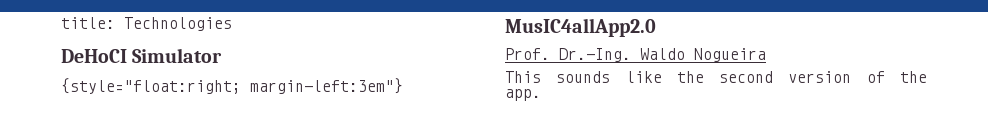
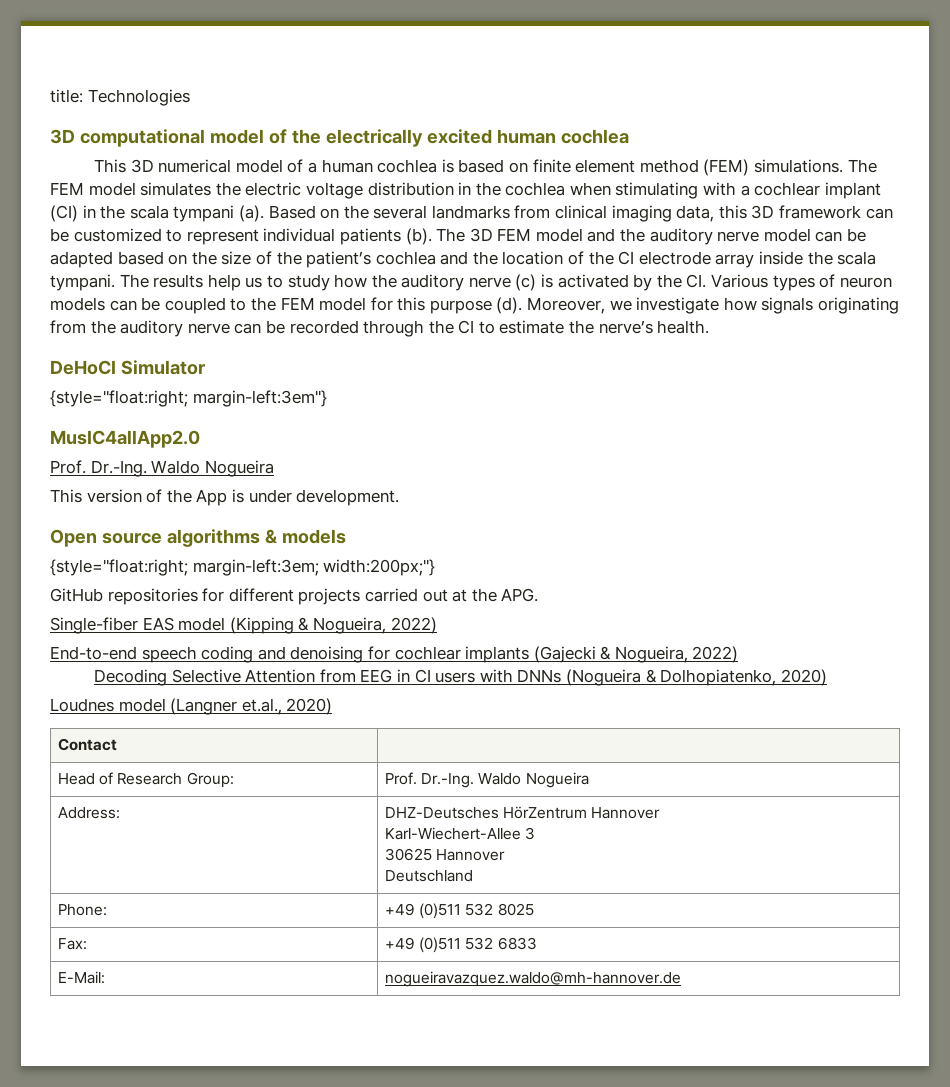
+ 3D computational model of the electrically excited human cochlea
+ This 3D numerical model of a human cochlea is based on finite element method (FEM) simulations. The FEM model simulates the electric voltage distribution in the cochlea when stimulating with a cochlear implant (CI) in the scala tympani (a). Based on the several landmarks from clinical imaging data, this 3D framework can be customized to represent individual patients (b). The 3D FEM model and the auditory nerve model can be adapted based on the size of the patient’s cochlea and the location of the CI electrode array inside the scala tympani. The results help us to study how the auditory nerve (c) is activated by the CI. Various types of neuron models can be coupled to the FEM model for this purpose (d). Moreover, we investigate how signals originating from the auditory nerve can be recorded through the CI to estimate the nerve’s health.
- This sounds like the second version of the app.
+ This version of the App is under development.
+ Open source algorithms & models
+ {style="float:right; margin-left:3em; width:200px;"}
+ GitHub repositories for different projects carried out at the APG.
+ Single-fiber EAS model (Kipping & Nogueira, 2022)
+ End-to-end speech coding and denoising for cochlear implants (Gajecki & Nogueira, 2022)
+ Decoding Selective Attention from EEG in CI users with DNNs (Nogueira & Dolhopiatenko, 2020)
+ Loudnes model (Langner et.al., 2020)
+ Contact |
+ Head of Research Group: | Prof. Dr.-Ing. Waldo Nogueira
+ Address: | DHZ-Deutsches HörZentrum Hannover
+ Karl-Wiechert-Allee 3
+ 30625 Hannover
+ Deutschland
+ Phone: | +49 (0)511 532 8025
+ Fax: | +49 (0)511 532 6833
+ E-Mail: | nogueiravazquez.waldo@mh-hannover.de

